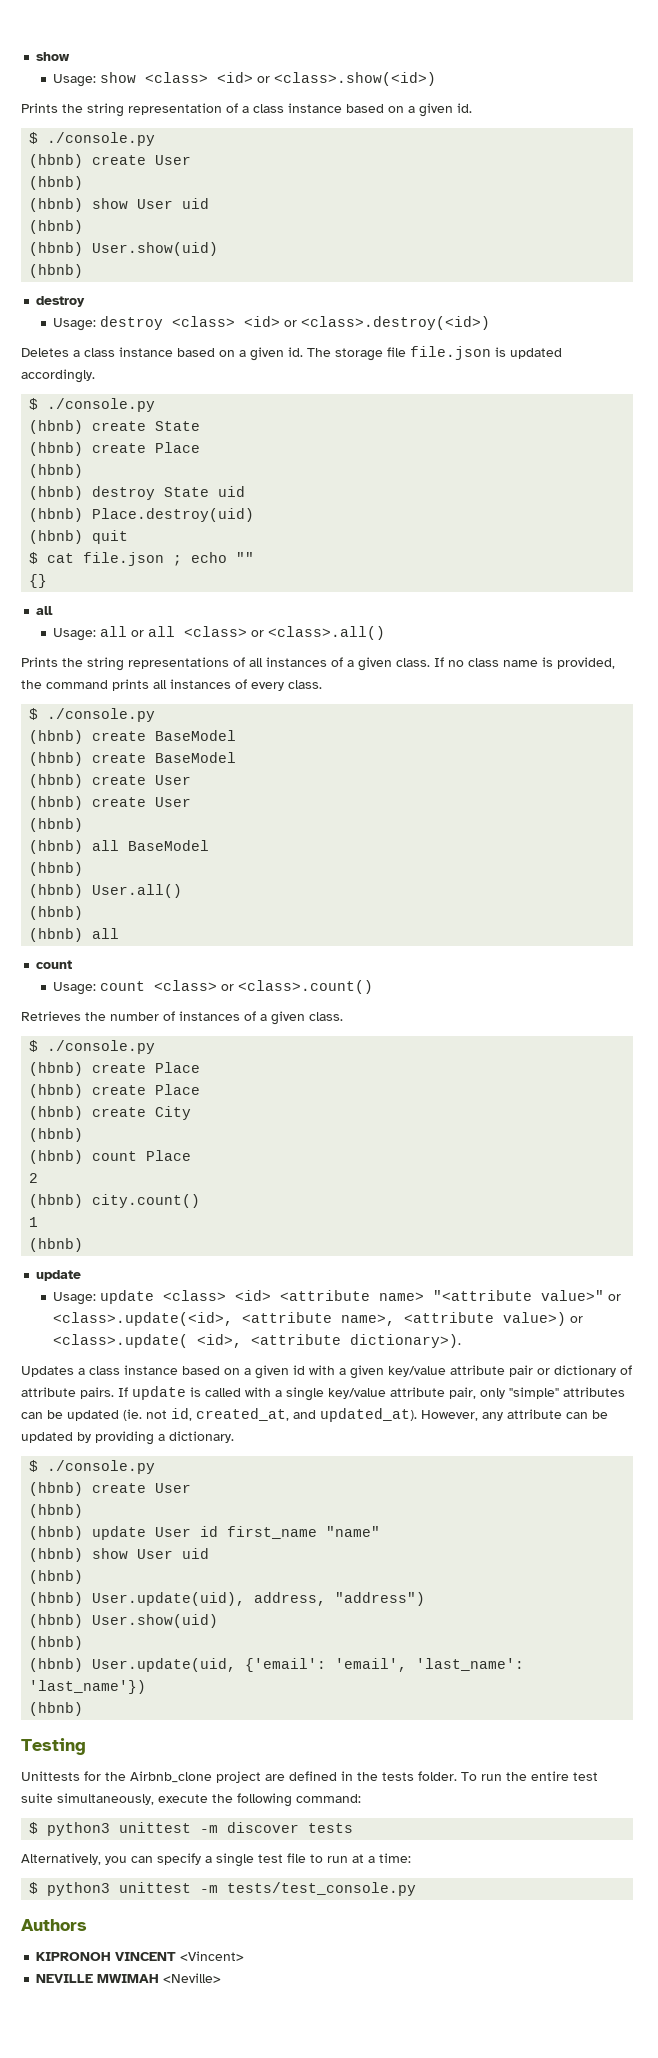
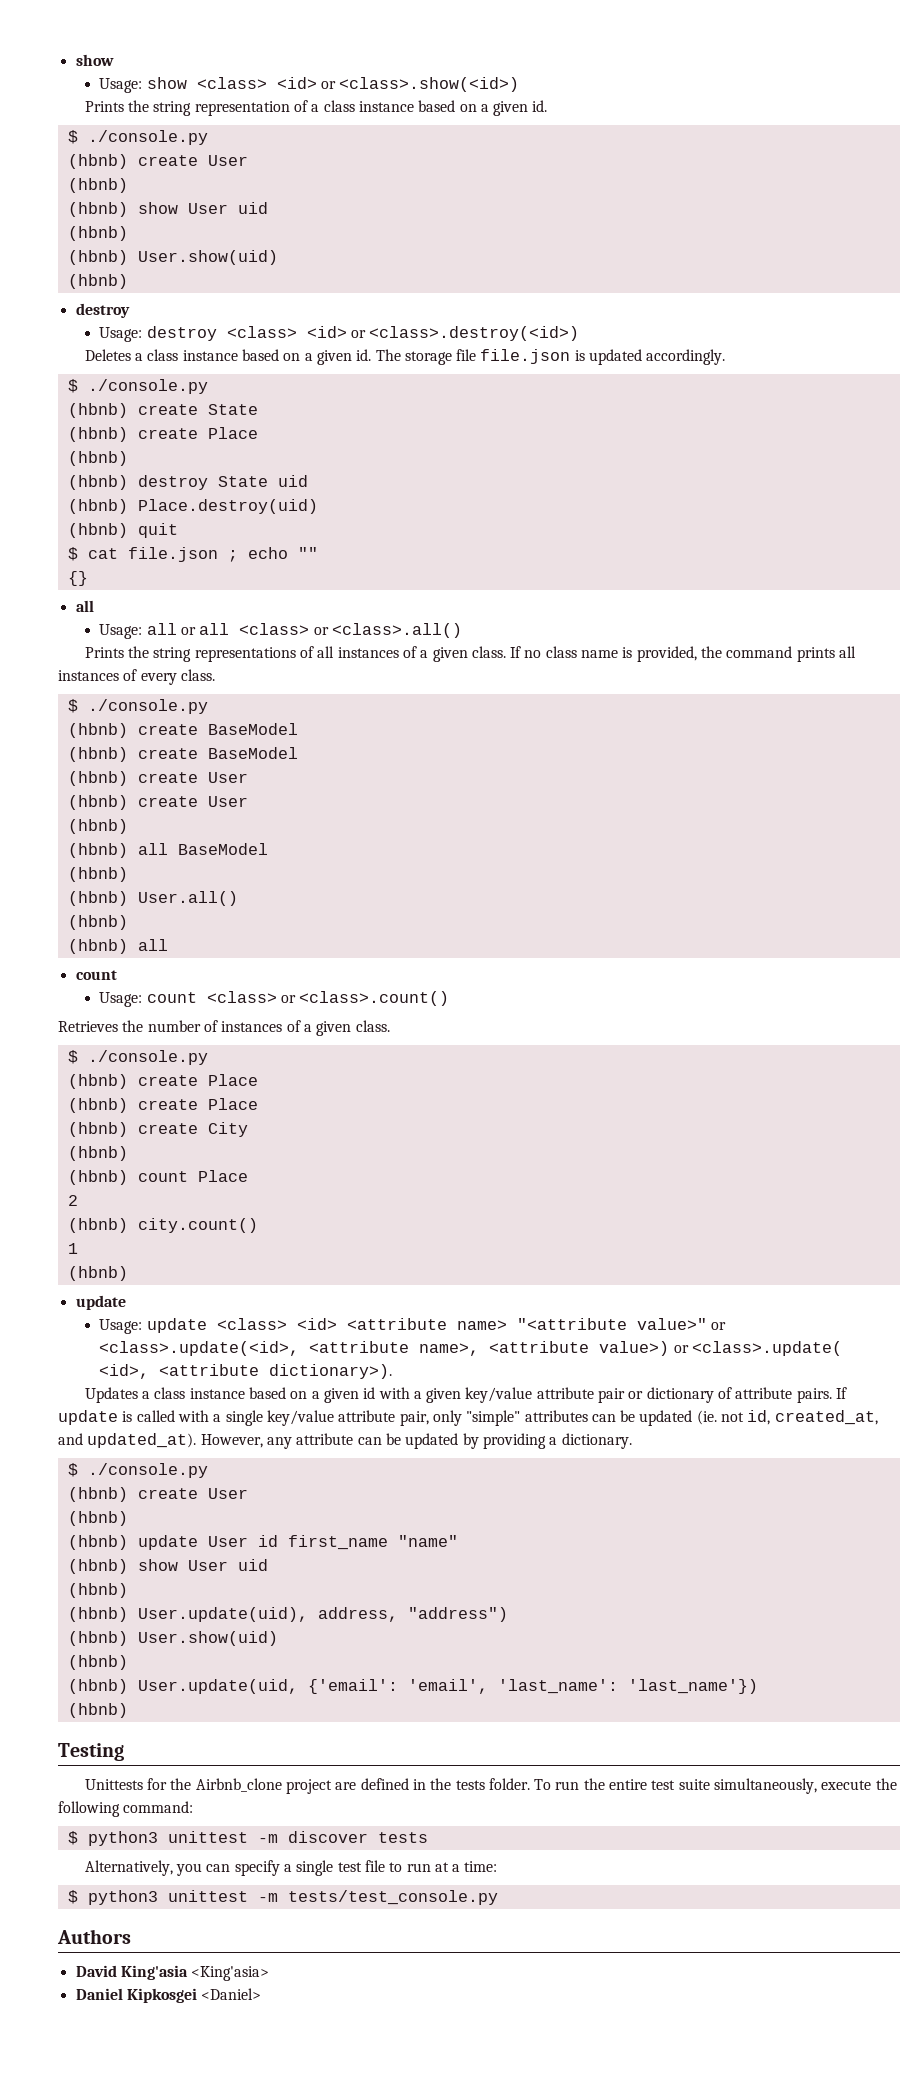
- KIPRONOH VINCENT <Vincent>
- NEVILLE MWIMAH <Neville>
+ David King'asia <King'asia>
+ Daniel Kipkosgei <Daniel>

